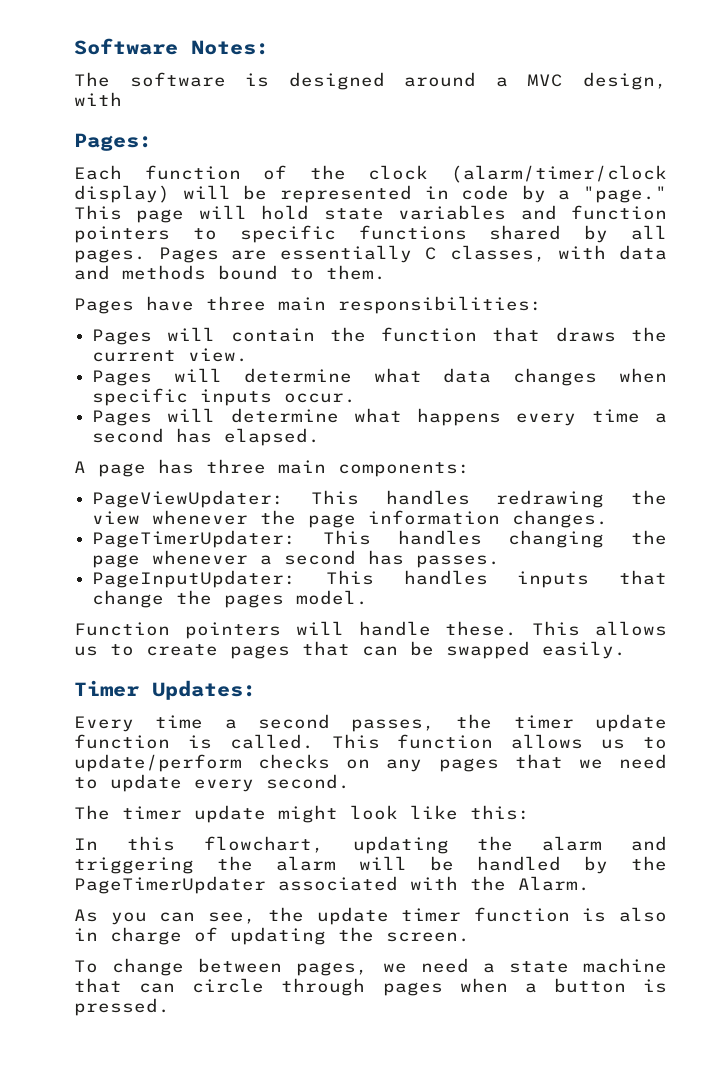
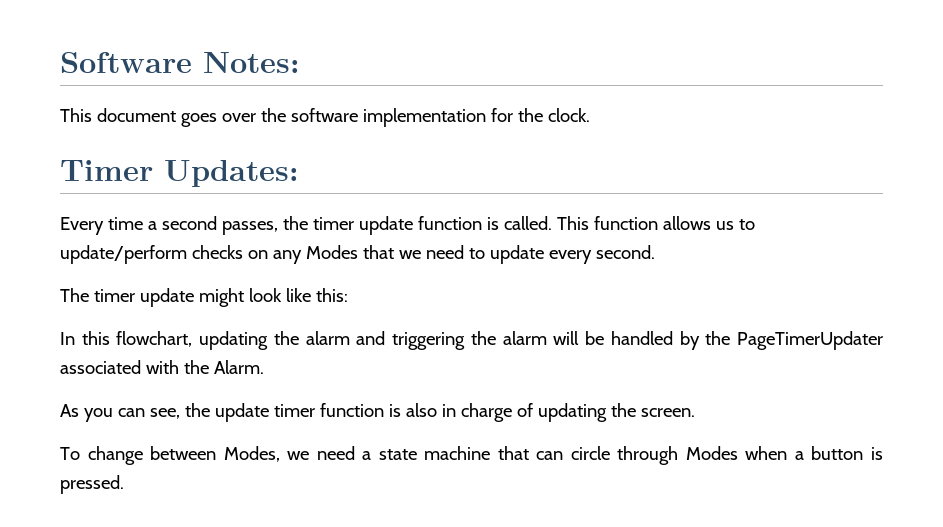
- The software is designed around a MVC design, with
- Pages:
- Each function of the clock (alarm/timer/clock display) will be represented in code by a "page." This page will hold state variables and function pointers to specific functions shared by all pages. Pages are essentially C classes, with data and methods bound to them.
- Pages have three main responsibilities:
- Pages will contain the function that draws the current view.
- Pages will determine what data changes when specific inputs occur.
- Pages will determine what happens every time a second has elapsed.
- A page has three main components:
- PageViewUpdater: This handles redrawing the view whenever the page information changes.
- PageTimerUpdater: This handles changing the page whenever a second has passes.
- PageInputUpdater: This handles inputs that change the pages model.
- Function pointers will handle these. This allows us to create pages that can be swapped easily.
+ This document goes over the software implementation for the clock.
- This function allows us to update/perform checks on any pages that we need to update every second.
+ This function allows us to update/perform checks on any Modes that we need to update every second.
- To change between pages, we need a state machine that can circle through pages when a button is pressed.
+ To change between Modes, we need a state machine that can circle through Modes when a button is pressed.

